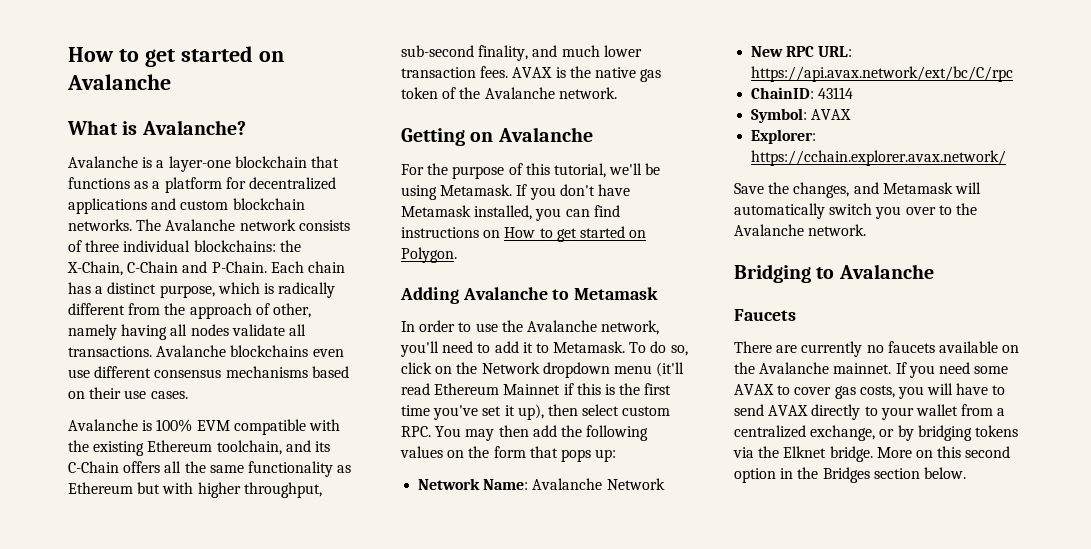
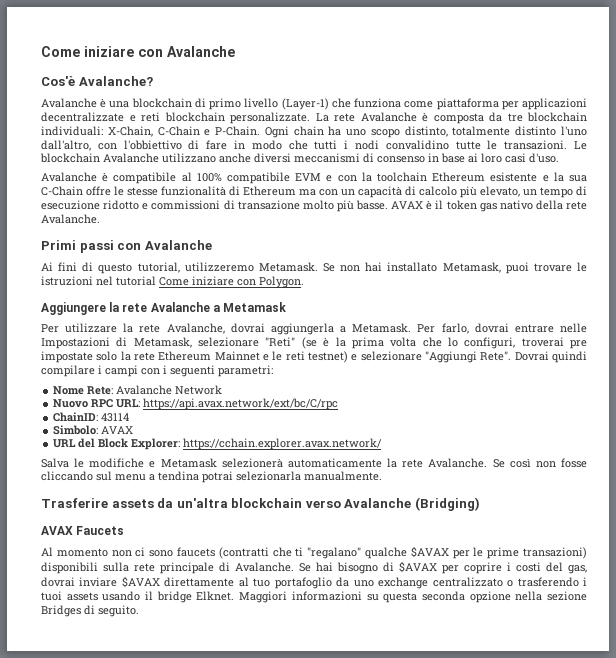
- How to get started on Avalanche
- What is Avalanche?
+ Come iniziare con Avalanche
+ Cos'è Avalanche?
- Avalanche is a layer-one blockchain that functions as a platform for decentralized applications and custom blockchain networks. The Avalanche network consists of three individual blockchains: the X-Chain, C-Chain and P-Chain. Each chain has a distinct purpose, which is radically different from the approach of other, namely having all nodes validate all transactions. Avalanche blockchains even use different consensus mechanisms based on their use cases.
- Avalanche is 100% EVM compatible with the existing Ethereum toolchain, and its C-Chain offers all the same functionality as Ethereum but with higher throughput, sub-second finality, and much lower transaction fees. AVAX is the native gas token of the Avalanche network.
- Getting on Avalanche
- For the purpose of this tutorial, we'll be using Metamask. If you don't have Metamask installed, you can find instructions on How to get started on Polygon.
- Adding Avalanche to Metamask
- In order to use the Avalanche network, you'll need to add it to Metamask. To do so, click on the Network dropdown menu (it'll read Ethereum Mainnet if this is the first time you've set it up), then select custom RPC. You may then add the following values on the form that pops up:
- Network Name: Avalanche Network
+ Avalanche è una blockchain di primo livello (Layer-1) che funziona come piattaforma per applicazioni decentralizzate e reti blockchain personalizzate. La rete Avalanche è composta da tre blockchain individuali: X-Chain, C-Chain e P-Chain. Ogni chain ha uno scopo distinto, totalmente distinto l'uno dall'altro, con l'obbiettivo di fare in modo che tutti i nodi convalidino tutte le transazioni. Le blockchain Avalanche utilizzano anche diversi meccanismi di consenso in base ai loro casi d'uso.
+ Avalanche è compatibile al 100% compatibile EVM e con la toolchain Ethereum esistente e la sua C-Chain offre le stesse funzionalità di Ethereum ma con un capacità di calcolo più elevato, un tempo di esecuzione ridotto e commissioni di transazione molto più basse. AVAX è il token gas nativo della rete Avalanche.
+ Primi passi con Avalanche
+ Ai fini di questo tutorial, utilizzeremo Metamask. Se non hai installato Metamask, puoi trovare le istruzioni nel tutorial Come iniziare con Polygon.
+ Aggiungere la rete Avalanche a Metamask
+ Per utilizzare la rete Avalanche, dovrai aggiungerla a Metamask. Per farlo, dovrai entrare nelle Impostazioni di Metamask, selezionare "Reti" (se è la prima volta che lo configuri, troverai pre impostate solo la rete Ethereum Mainnet e le reti testnet) e selezionare "Aggiungi Rete". Dovrai quindi compilare i campi con i seguenti parametri:
+ Nome Rete: Avalanche Network
- New RPC URL: https://api.avax.network/ext/bc/C/rpc
+ Nuovo RPC URL: https://api.avax.network/ext/bc/C/rpc
- Symbol: AVAX
+ Simbolo: AVAX
- Explorer: https://cchain.explorer.avax.network/
+ URL del Block Explorer: https://cchain.explorer.avax.network/
- Save the changes, and Metamask will automatically switch you over to the Avalanche network.
- Bridging to Avalanche
- Faucets
- There are currently no faucets available on the Avalanche mainnet. If you need some AVAX to cover gas costs, you will have to send AVAX directly to your wallet from a centralized exchange, or by bridging tokens via the Elknet bridge. More on this second option in the Bridges section below.
+ Salva le modifiche e Metamask selezionerà automaticamente la rete Avalanche. Se così non fosse cliccando sul menu a tendina potrai selezionarla manualmente.
+ Trasferire assets da un'altra blockchain verso Avalanche (Bridging)
+ AVAX Faucets
+ Al momento non ci sono faucets (contratti che ti "regalano" qualche $AVAX per le prime transazioni) disponibili sulla rete principale di Avalanche. Se hai bisogno di $AVAX per coprire i costi del gas, dovrai inviare $AVAX direttamente al tuo portafoglio da uno exchange centralizzato o trasferendo i tuoi assets usando il bridge Elknet. Maggiori informazioni su questa seconda opzione nella sezione Bridges di seguito.

